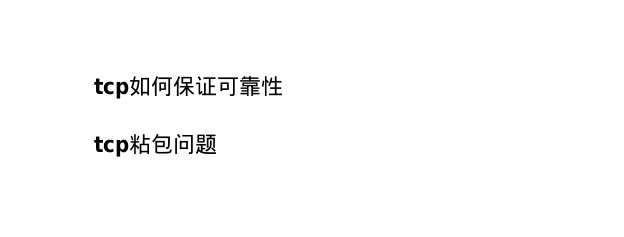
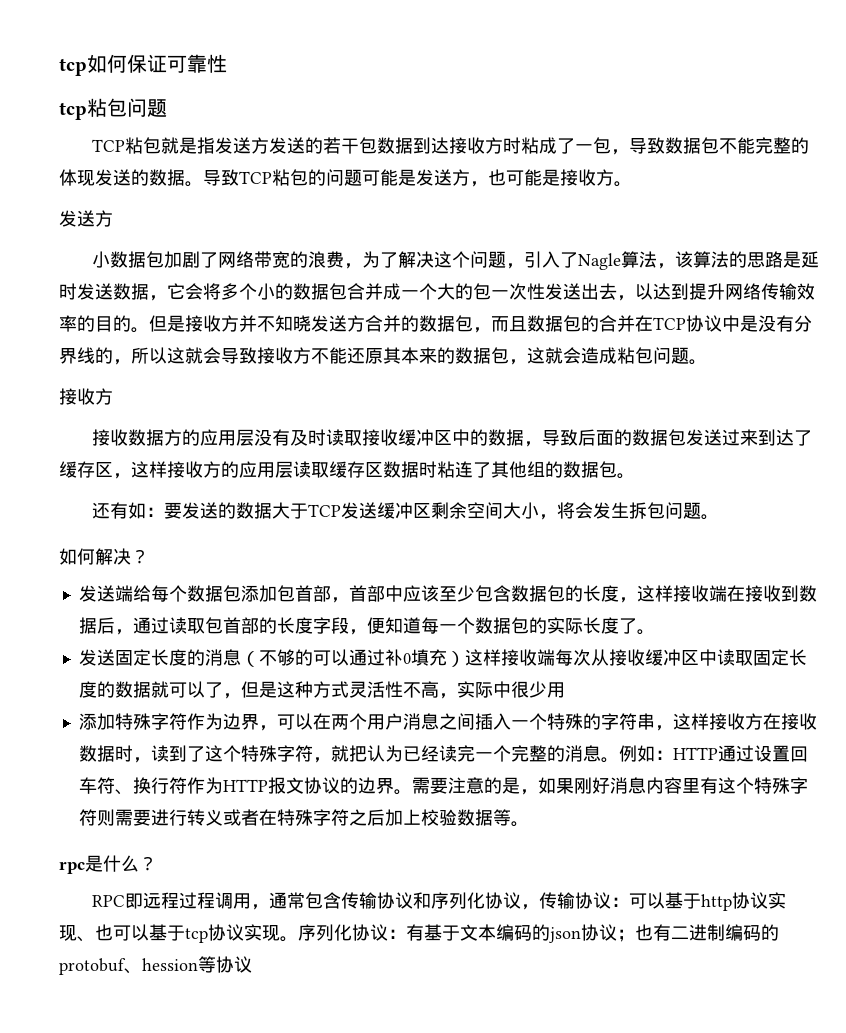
+ TCP粘包就是指发送方发送的若干包数据到达接收方时粘成了一包，导致数据包不能完整的体现发送的数据。导致TCP粘包的问题可能是发送方，也可能是接收方。
+ 发送方
+ 小数据包加剧了网络带宽的浪费，为了解决这个问题，引入了Nagle算法，该算法的思路是延时发送数据，它会将多个小的数据包合并成一个大的包一次性发送出去，以达到提升网络传输效率的目的。但是接收方并不知晓发送方合并的数据包，而且数据包的合并在TCP协议中是没有分界线的，所以这就会导致接收方不能还原其本来的数据包，这就会造成粘包问题。
+ 接收方
+ 接收数据方的应用层没有及时读取接收缓冲区中的数据，导致后面的数据包发送过来到达了缓存区，这样接收方的应用层读取缓存区数据时粘连了其他组的数据包。
+ 还有如：要发送的数据大于TCP发送缓冲区剩余空间大小，将会发生拆包问题。
+ 如何解决？
+ 发送端给每个数据包添加包首部，首部中应该至少包含数据包的长度，这样接收端在接收到数据后，通过读取包首部的长度字段，便知道每一个数据包的实际长度了。
+ 发送固定长度的消息（不够的可以通过补0填充）这样接收端每次从接收缓冲区中读取固定长度的数据就可以了，但是这种方式灵活性不高，实际中很少用
+ 添加特殊字符作为边界，可以在两个用户消息之间插入一个特殊的字符串，这样接收方在接收数据时，读到了这个特殊字符，就把认为已经读完一个完整的消息。例如：HTTP通过设置回车符、换行符作为HTTP报文协议的边界。需要注意的是，如果刚好消息内容里有这个特殊字符则需要进行转义或者在特殊字符之后加上校验数据等。
+ rpc是什么？
+ RPC即远程过程调用，通常包含传输协议和序列化协议，传输协议：可以基于http协议实现、也可以基于tcp协议实现。序列化协议：有基于文本编码的json协议；也有二进制编码的protobuf、hession等协议

